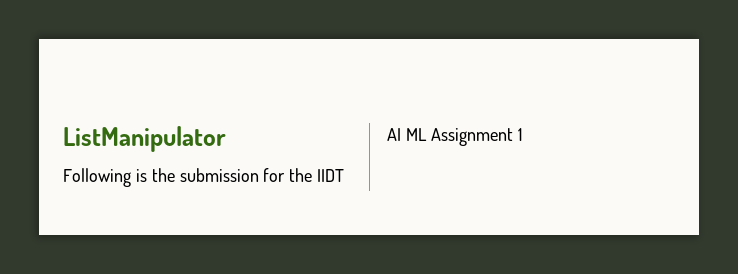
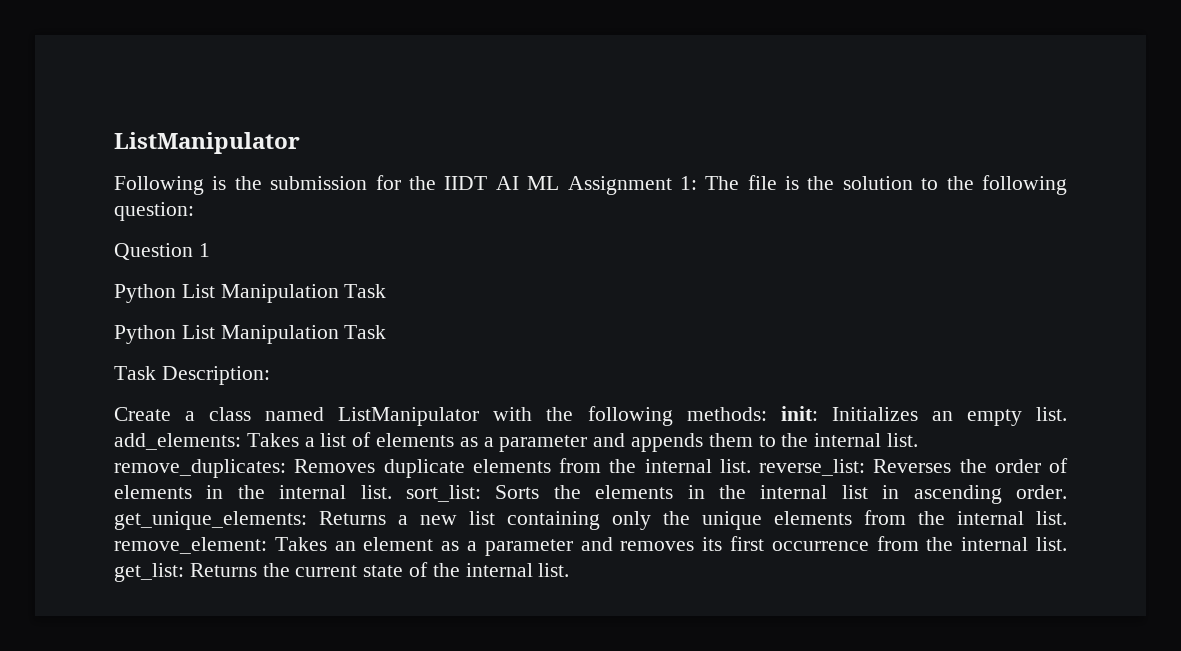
- Following is the submission for the IIDT AI ML Assignment 1
+ Following is the submission for the IIDT AI ML Assignment 1: The file is the solution to the following question:
+ Question 1
+ Python List Manipulation Task
+ Python List Manipulation Task
+ Task Description:
+ Create a class named ListManipulator with the following methods: init: Initializes an empty list. add_elements: Takes a list of elements as a parameter and appends them to the internal list. remove_duplicates: Removes duplicate elements from the internal list. reverse_list: Reverses the order of elements in the internal list. sort_list: Sorts the elements in the internal list in ascending order. get_unique_elements: Returns a new list containing only the unique elements from the internal list. remove_element: Takes an element as a parameter and removes its first occurrence from the internal list. get_list: Returns the current state of the internal list.

